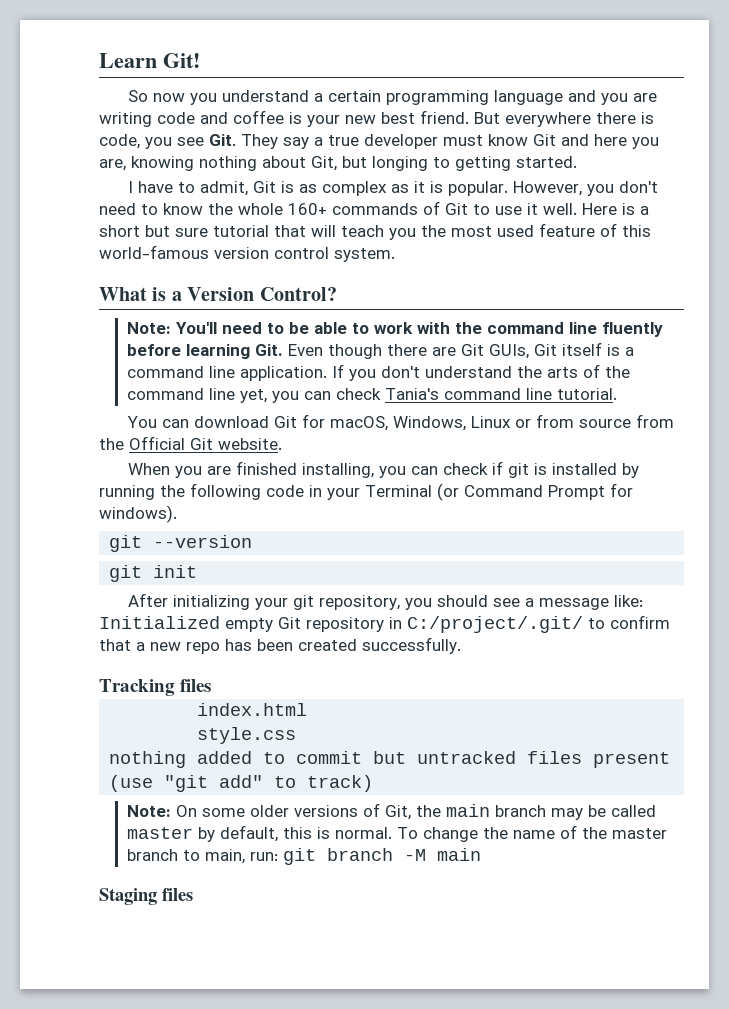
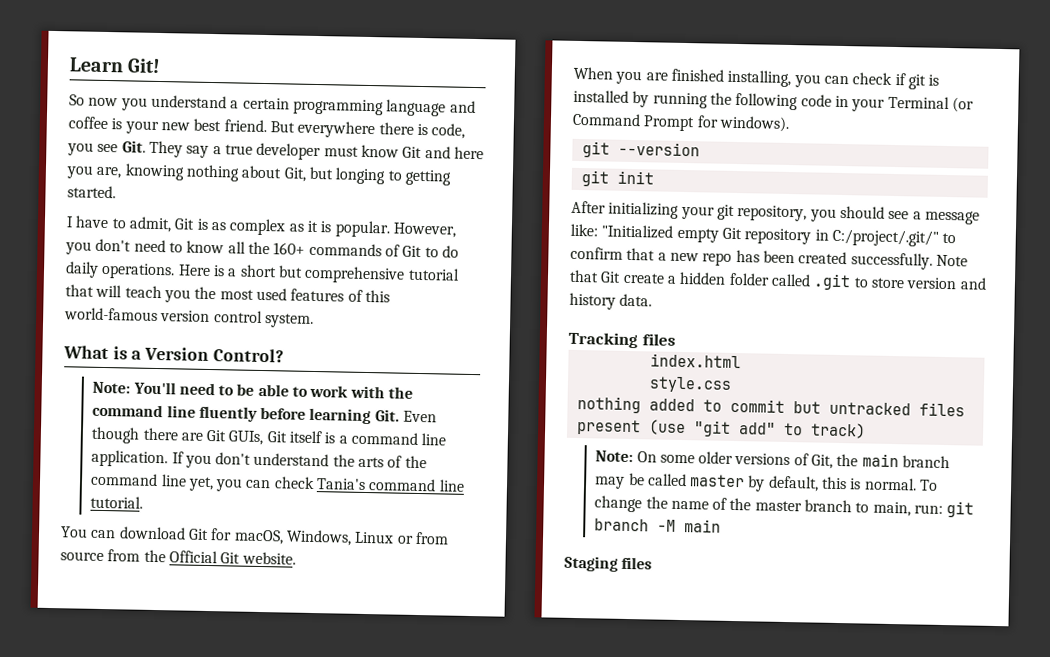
- So now you understand a certain programming language and you are writing code and coffee is your new best friend.
+ So now you understand a certain programming language and coffee is your new best friend.
- However, you don't need to know the whole 160+ commands of Git to use it well.
+ However, you don't need to know all the 160+ commands of Git to do daily operations.
- Here is a short but sure tutorial that will teach you the most used feature of this world-famous version control system.
+ Here is a short but comprehensive tutorial that will teach you the most used features of this world-famous version control system.
- After initializing your git repository, you should see a message like: Initialized empty Git repository in C:/project/.git/ to confirm that a new repo has been created successfully.
+ After initializing your git repository, you should see a message like: "Initialized empty Git repository in C:/project/.git/" to confirm that a new repo has been created successfully. Note that Git create a hidden folder called .git to store version and history data.

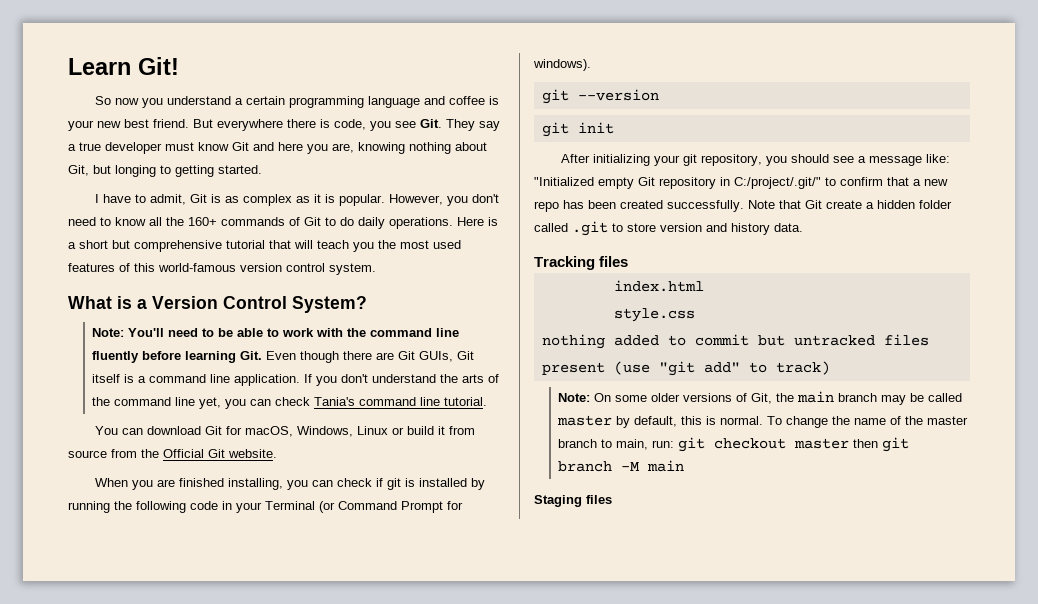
- What is a Version Control?
+ What is a Version Control System?
- You can download Git for macOS, Windows, Linux or from source from the Official Git website.
+ You can download Git for macOS, Windows, Linux or build it from source from the Official Git website.
- To change the name of the master branch to main, run: git branch -M main
+ To change the name of the master branch to main, run: git checkout master then git branch -M main

